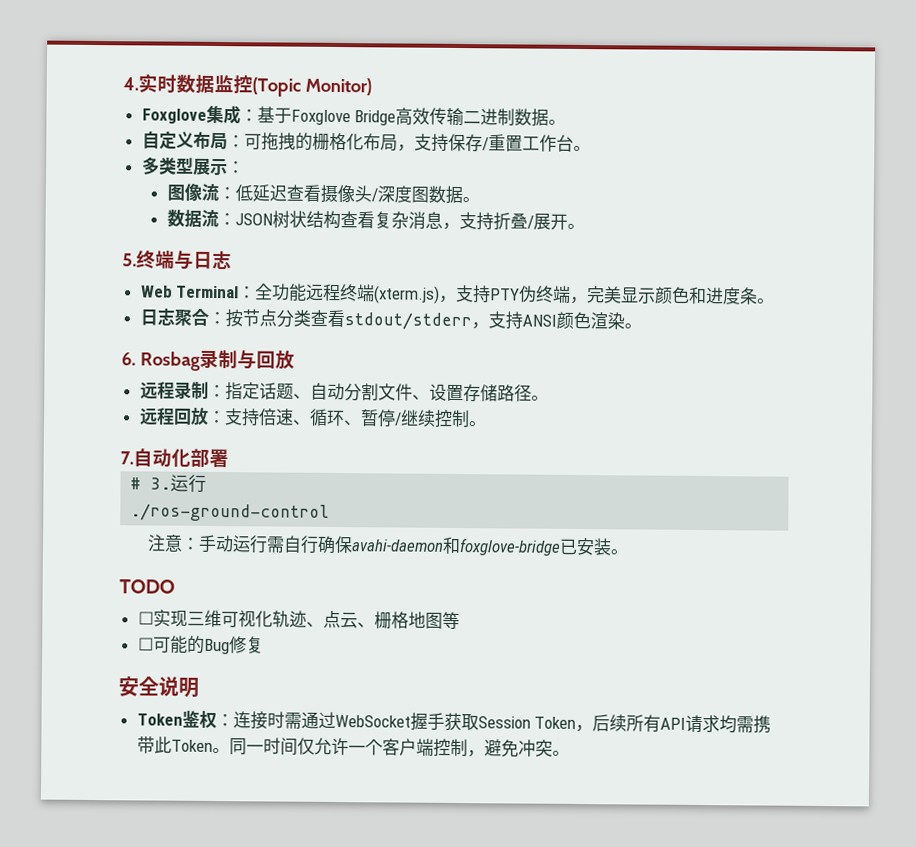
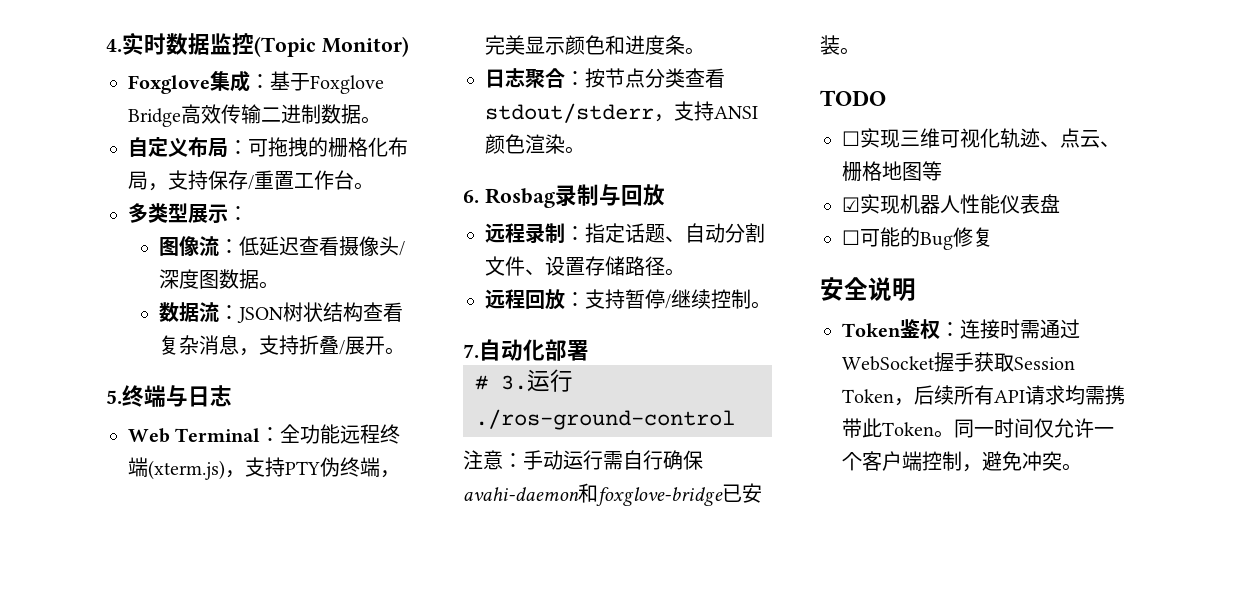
- 远程回放：支持倍速、循环、暂停/继续控制。
+ 远程回放：支持暂停/继续控制。
+ ☑实现机器人性能仪表盘

